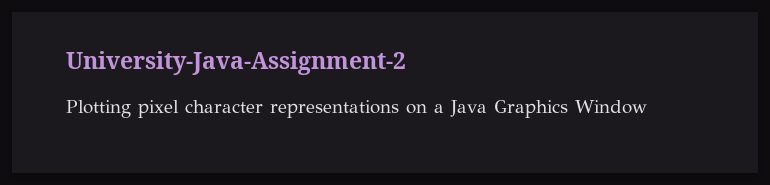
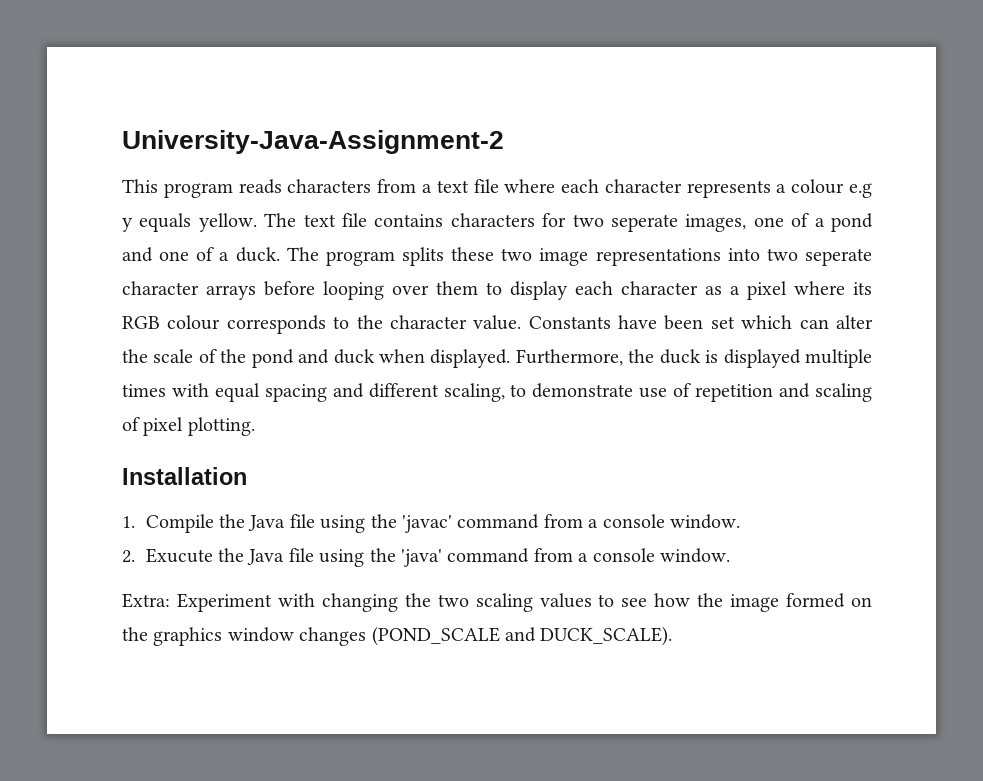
- Plotting pixel character representations on a Java Graphics Window
+ This program reads characters from a text file where each character represents a colour e.g y equals yellow. The text file contains characters for two seperate images, one of a pond and one of a duck. The program splits these two image representations into two seperate character arrays before looping over them to display each character as a pixel where its RGB colour corresponds to the character value. Constants have been set which can alter the scale of the pond and duck when displayed. Furthermore, the duck is displayed multiple times with equal spacing and different scaling, to demonstrate use of repetition and scaling of pixel plotting.
+ Installation
+ 1. Compile the Java file using the 'javac' command from a console window.
+ 2. Exucute the Java file using the 'java' command from a console window.
+ Extra: Experiment with changing the two scaling values to see how the image formed on the graphics window changes (POND_SCALE and DUCK_SCALE).

